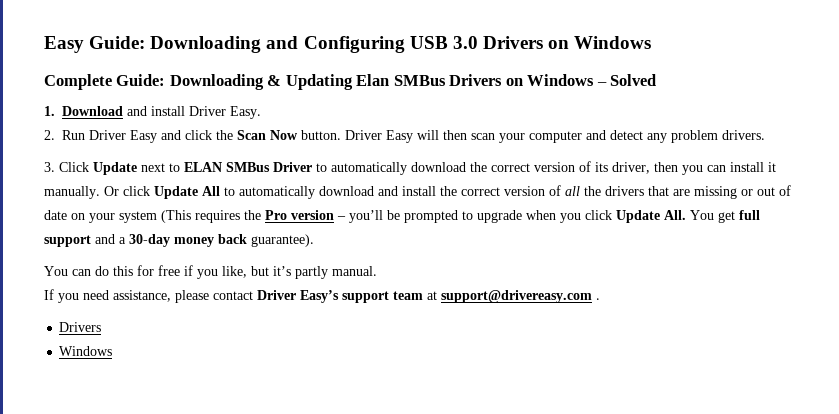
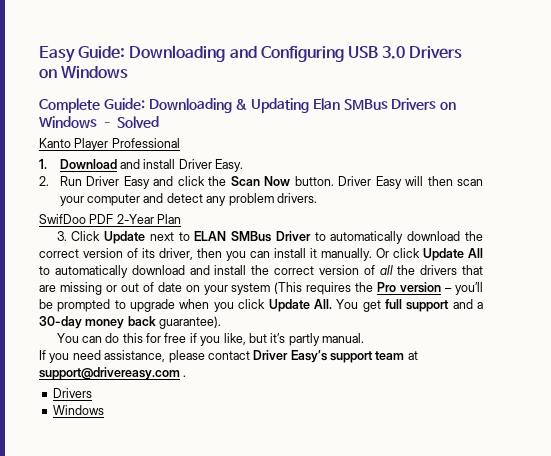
+ Kanto Player Professional
+ SwifDoo PDF 2-Year Plan

